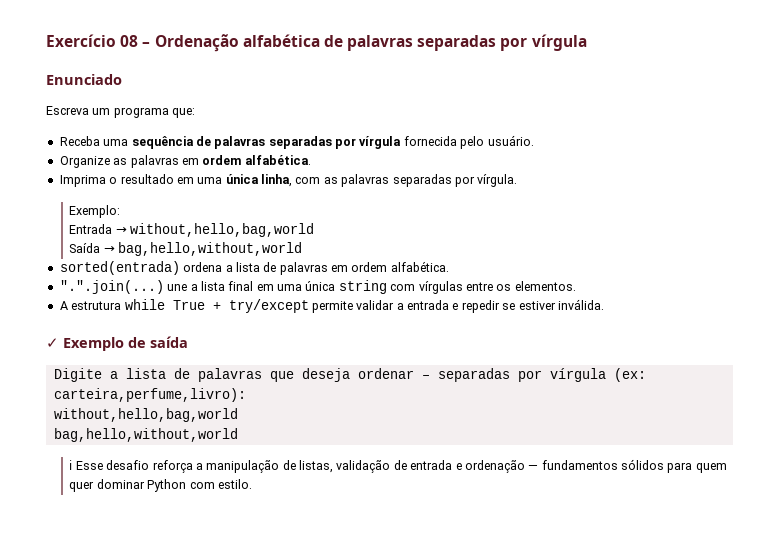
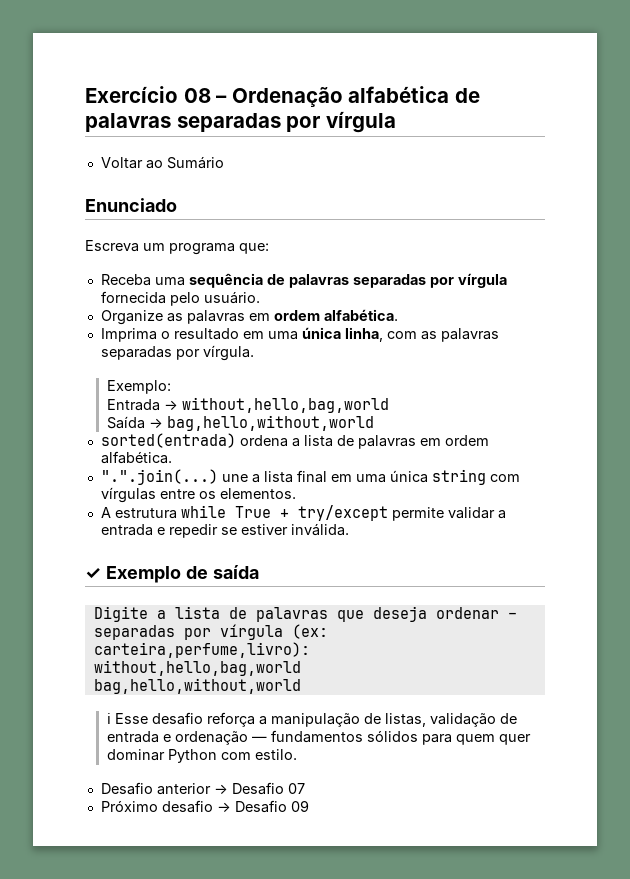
+ Voltar ao Sumário
+ Desafio anterior → Desafio 07
+ Próximo desafio → Desafio 09

